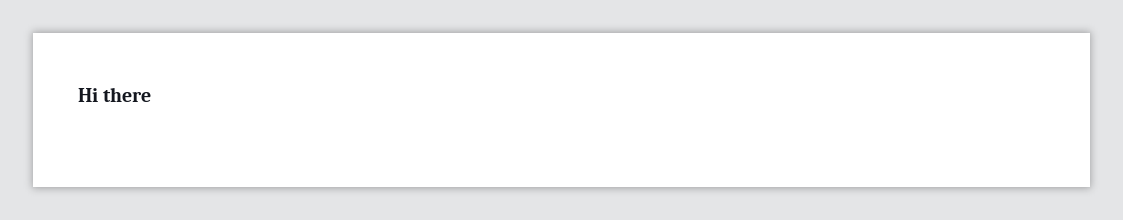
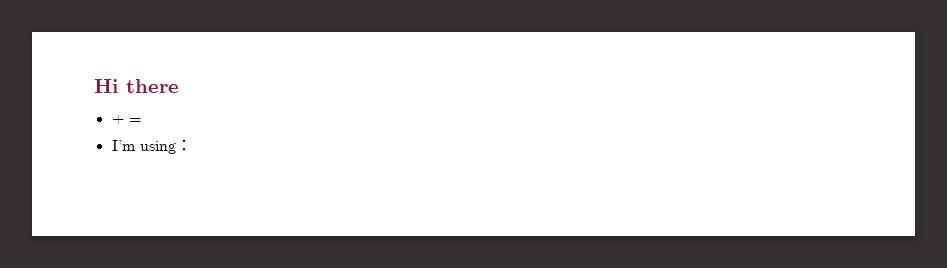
+ + =
+ I’m using：

